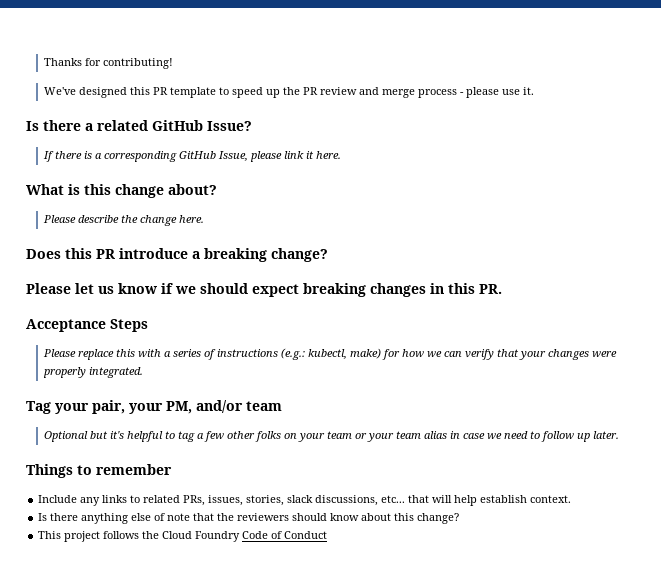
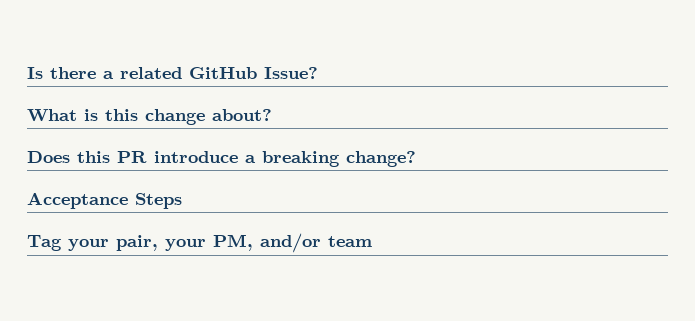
- Thanks for contributing!
- We've designed this PR template to speed up the PR review and merge process - please use it.
- If there is a corresponding GitHub Issue, please link it here.
- Please describe the change here.
- Please let us know if we should expect breaking changes in this PR.
  Acceptance Steps
- Please replace this with a series of instructions (e.g.: kubectl, make) for how we can verify that your changes were properly integrated.
- Optional but it's helpful to tag a few other folks on your team or your team alias in case we need to follow up later.
- Things to remember
- Include any links to related PRs, issues, stories, slack discussions, etc... that will help establish context.
- Is there anything else of note that the reviewers should know about this change?
- This project follows the Cloud Foundry Code of Conduct

